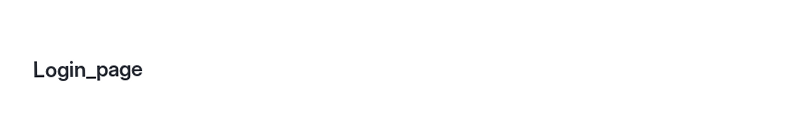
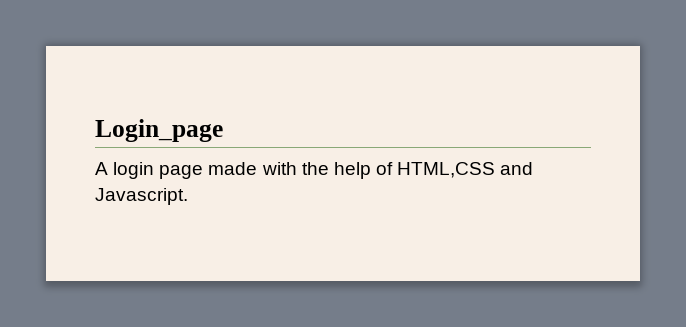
+ A login page made with the help of HTML,CSS and Javascript.

